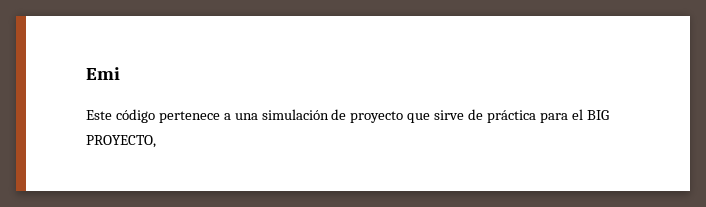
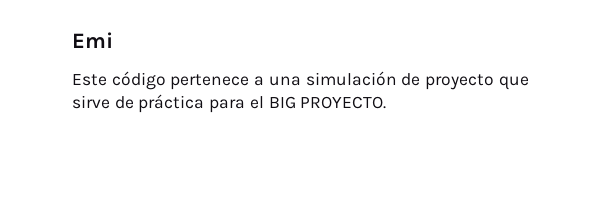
- Este código pertenece a una simulación de proyecto que sirve de práctica para el BIG PROYECTO,
+ Este código pertenece a una simulación de proyecto que sirve de práctica para el BIG PROYECTO.

